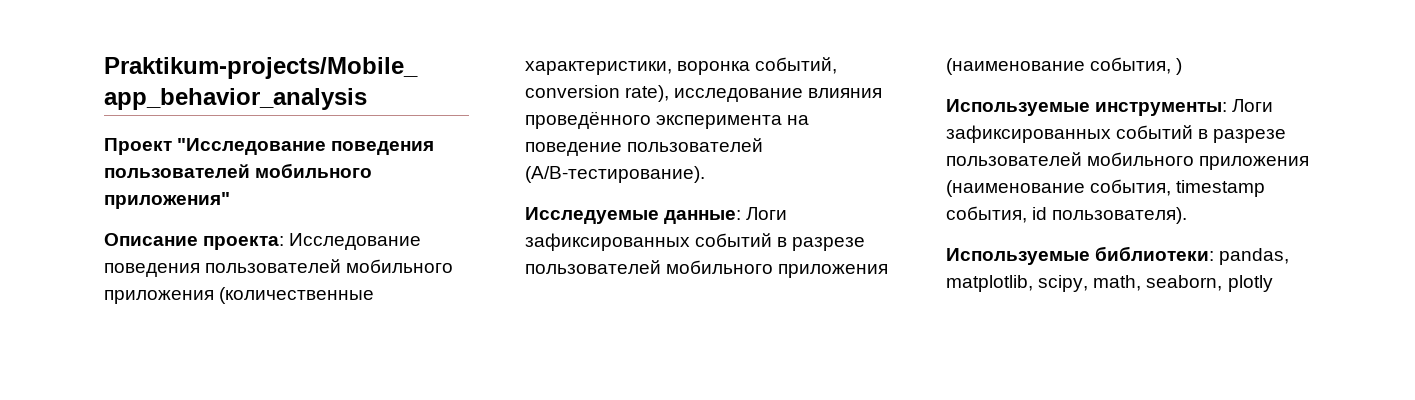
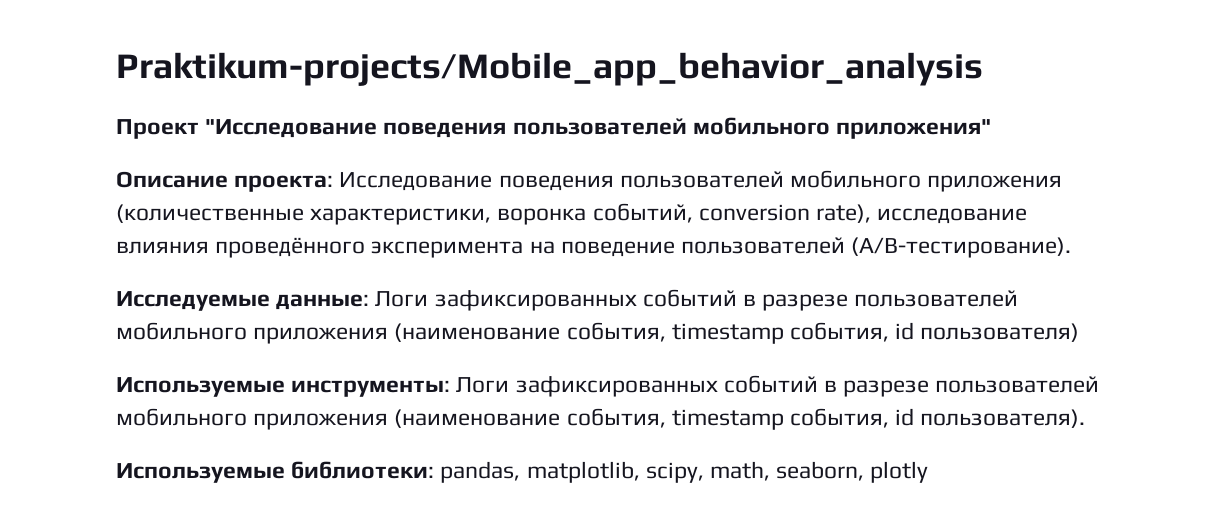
- Исследуемые данные: Логи зафиксированных событий в разрезе пользователей мобильного приложения (наименование события, )
+ Исследуемые данные: Логи зафиксированных событий в разрезе пользователей мобильного приложения (наименование события, timestamp события, id пользователя)

